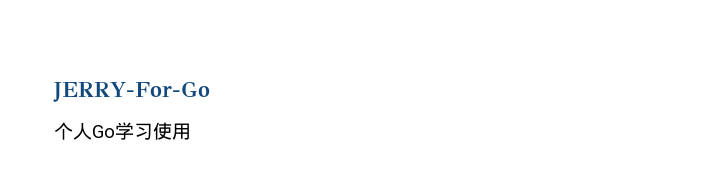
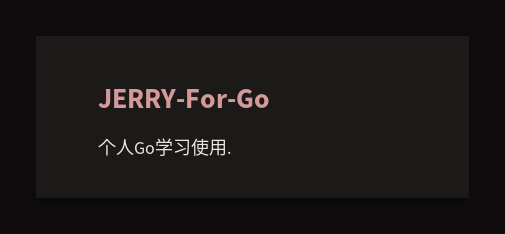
- 个人Go学习使用
+ 个人Go学习使用.

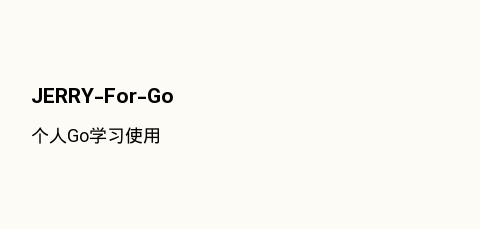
- 个人Go学习使用.
+ 个人Go学习使用

